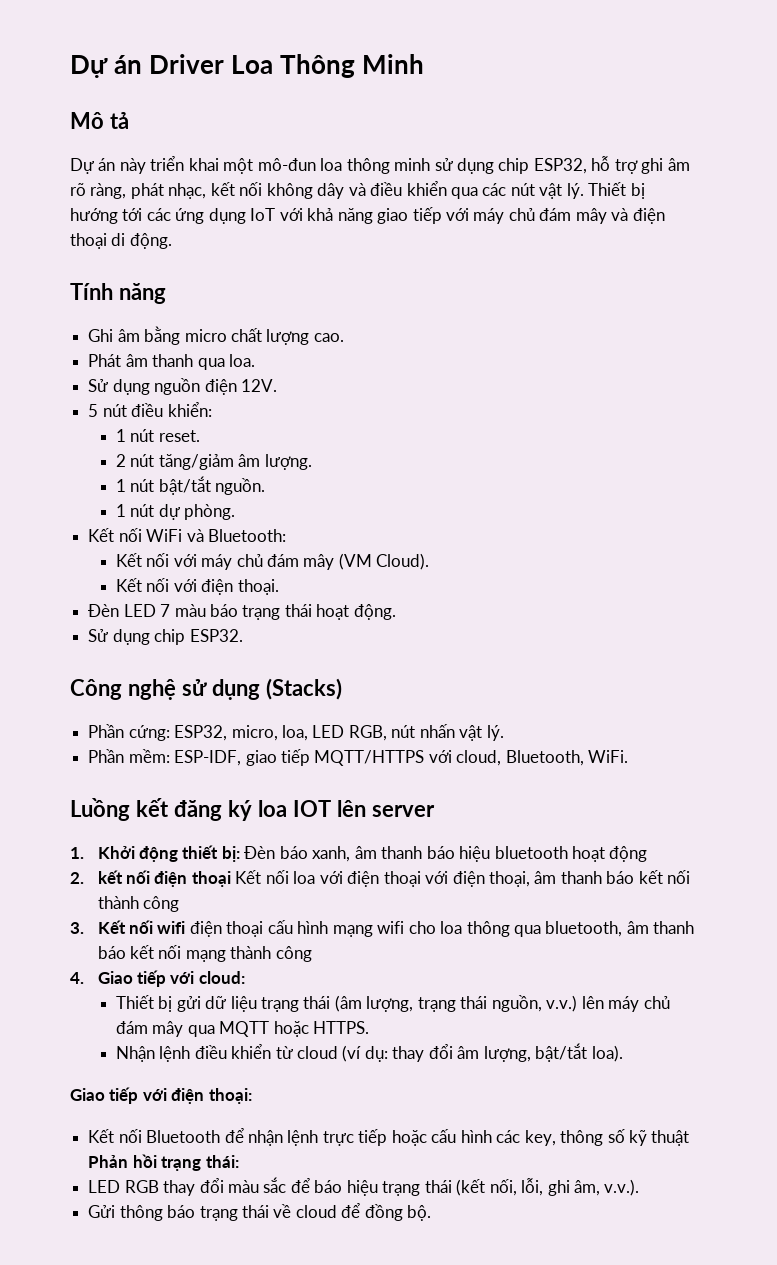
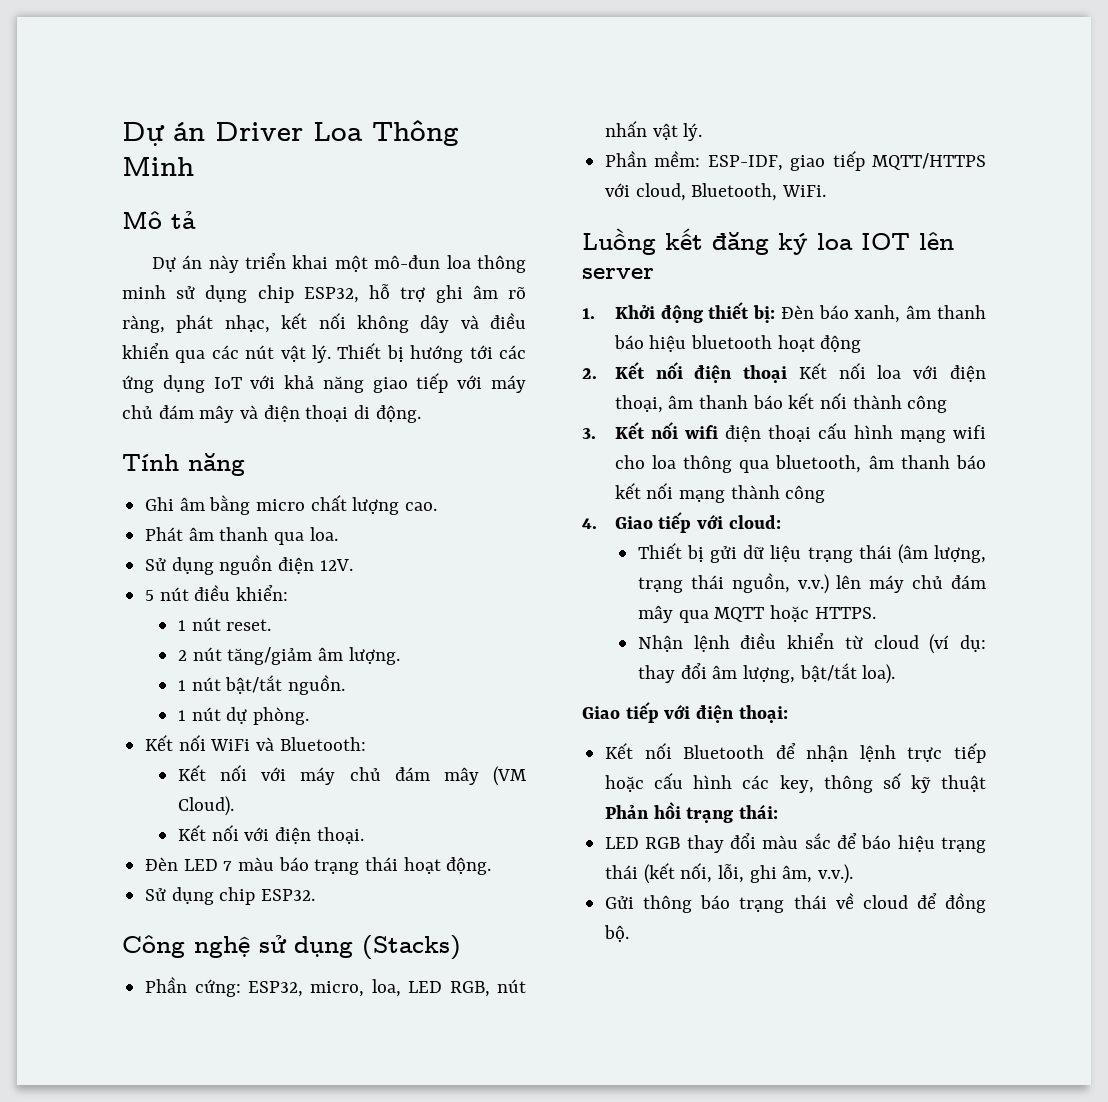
- 2. kết nối điện thoại Kết nối loa với điện thoại với điện thoại, âm thanh báo kết nối thành công
+ 2. Kết nối điện thoại Kết nối loa với điện thoại, âm thanh báo kết nối thành công

